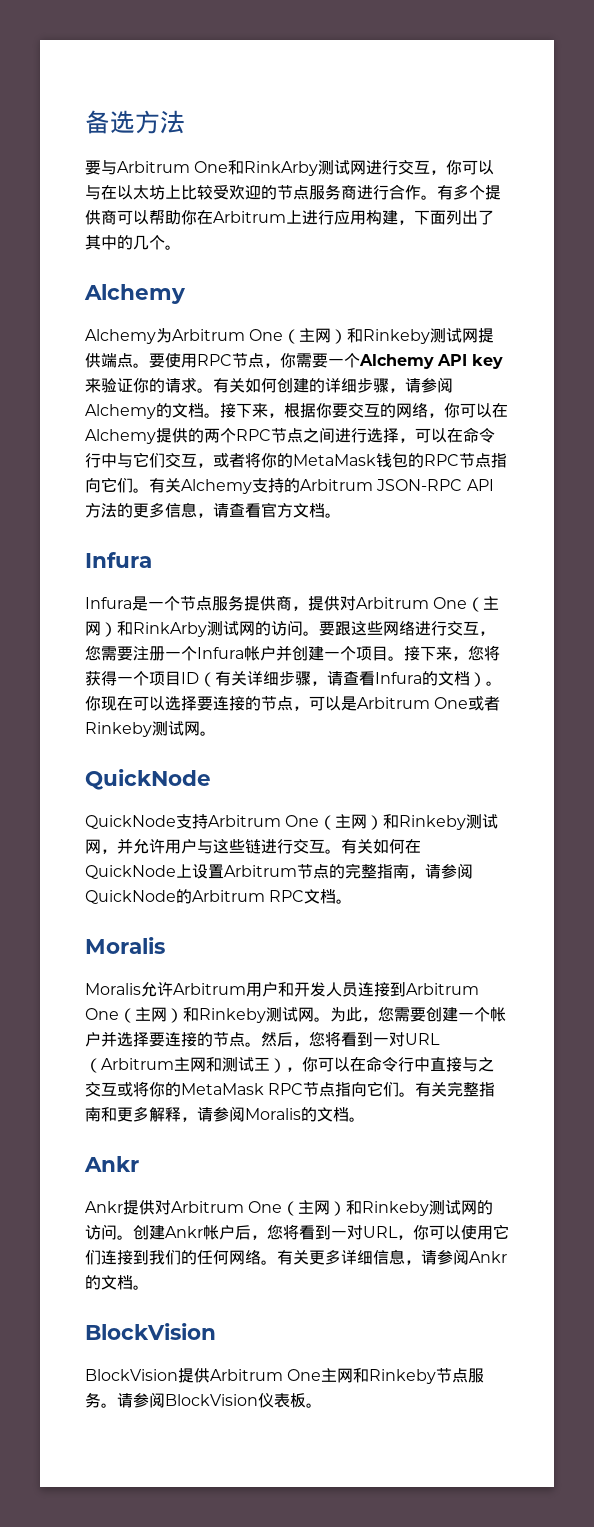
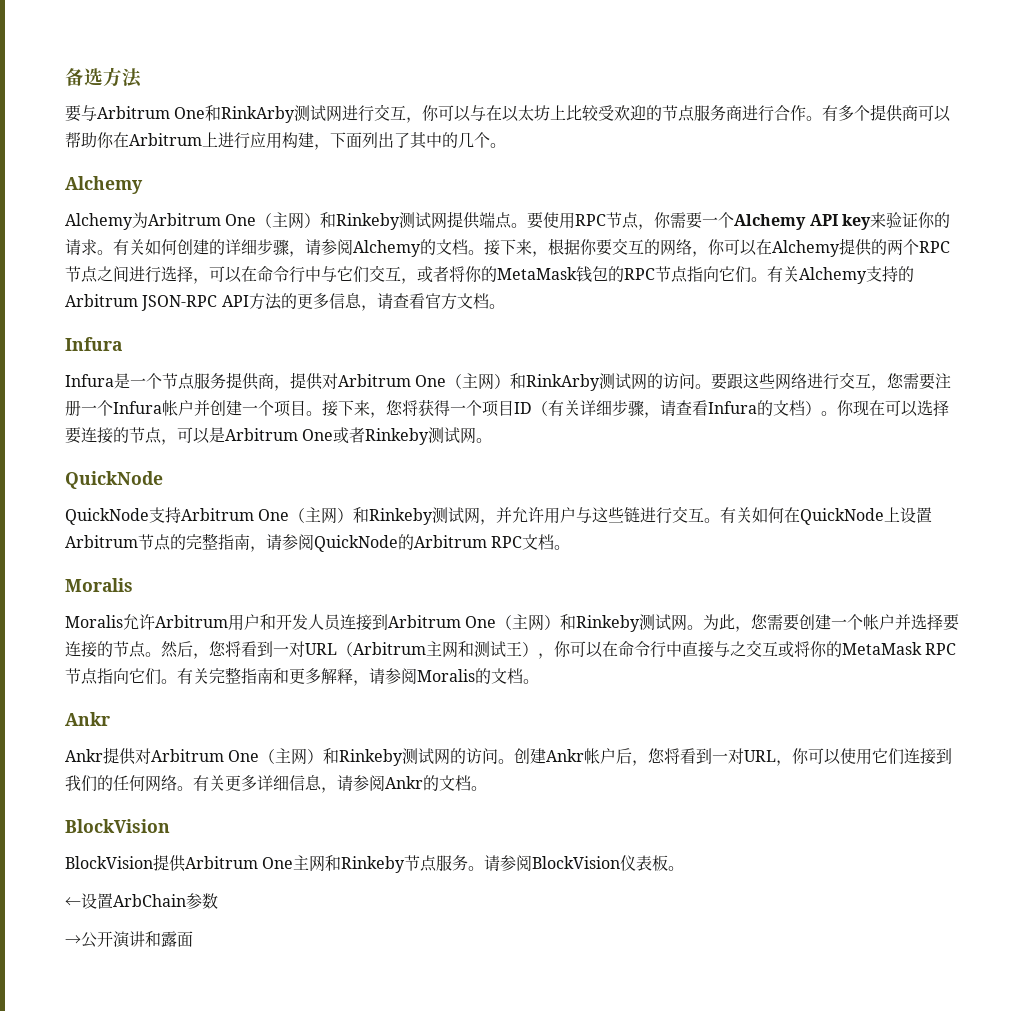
+ ←设置ArbChain参数
+ →公开演讲和露面

